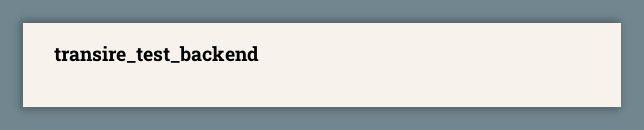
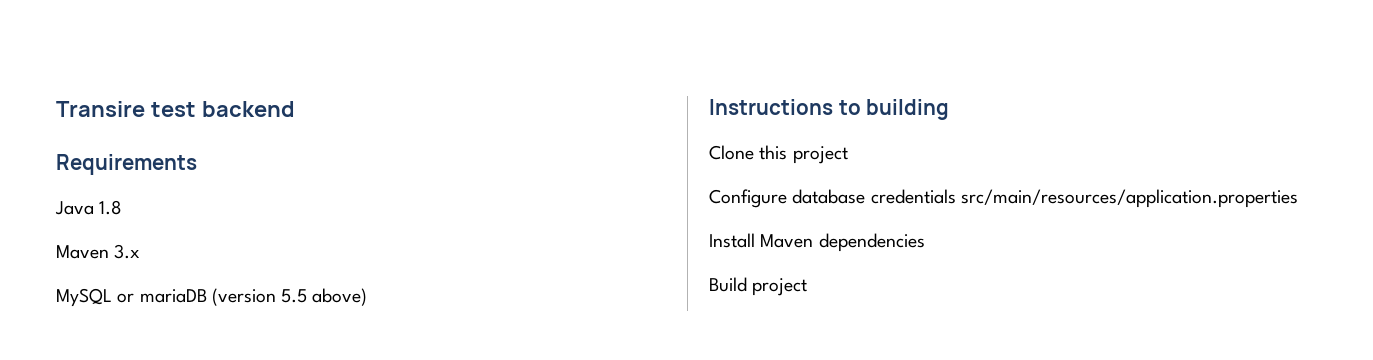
- transire_test_backend
+ Transire test backend
+ Requirements
+ Java 1.8
+ Maven 3.x
+ MySQL or mariaDB (version 5.5 above)
+ Instructions to building
+ Clone this project
+ Configure database credentials src/main/resources/application.properties
+ Install Maven dependencies
+ Build project

